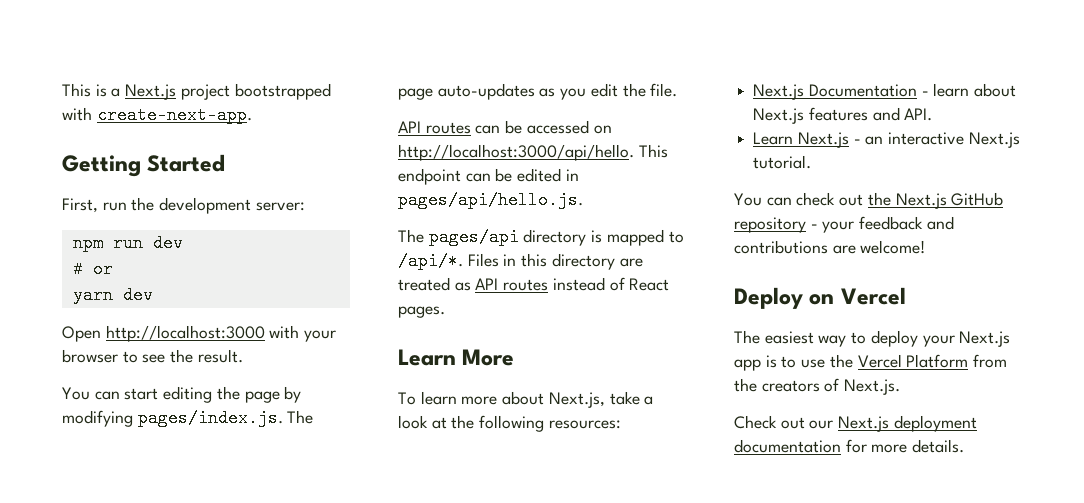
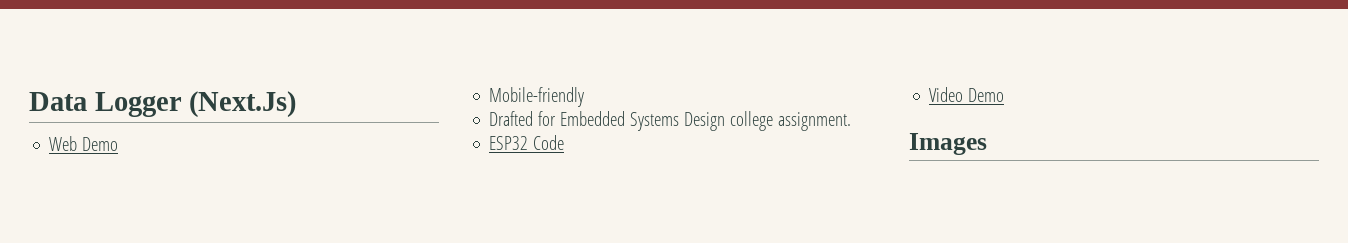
- This is a Next.js project bootstrapped with create-next-app.
- Getting Started
- First, run the development server:
- npm run dev
- # or
- yarn dev
- Open http://localhost:3000 with your browser to see the result.
- You can start editing the page by modifying pages/index.js. The page auto-updates as you edit the file.
- API routes can be accessed on http://localhost:3000/api/hello. This endpoint can be edited in pages/api/hello.js.
- The pages/api directory is mapped to /api/*. Files in this directory are treated as API routes instead of React pages.
- Learn More
- To learn more about Next.js, take a look at the following resources:
- Next.js Documentation - learn about Next.js features and API.
- Learn Next.js - an interactive Next.js tutorial.
- You can check out the Next.js GitHub repository - your feedback and contributions are welcome!
- Deploy on Vercel
- The easiest way to deploy your Next.js app is to use the Vercel Platform from the creators of Next.js.
- Check out our Next.js deployment documentation for more details.
+ Data Logger (Next.Js)
+ Web Demo
+ Mobile-friendly
+ Drafted for Embedded Systems Design college assignment.
+ ESP32 Code
+ Video Demo
+ Images

